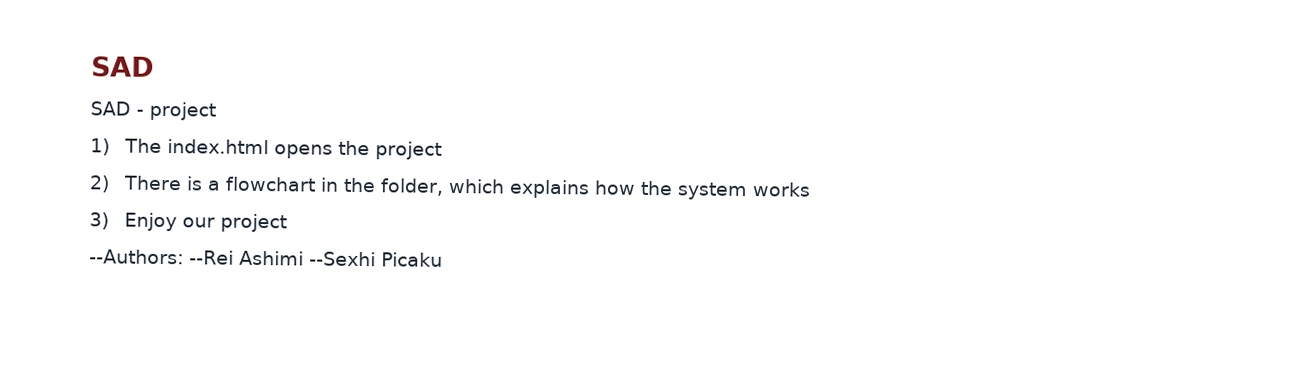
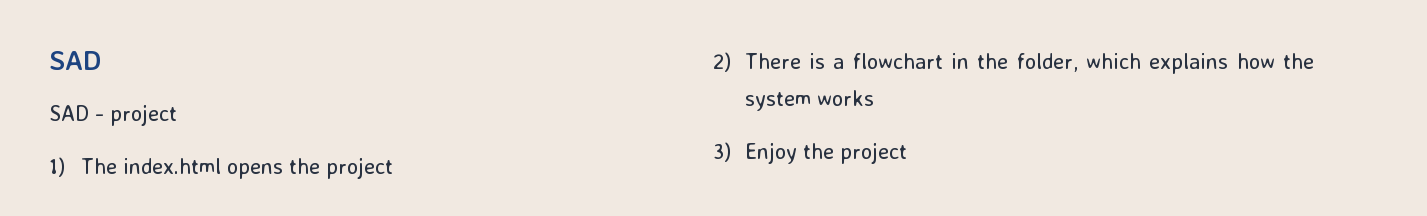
- 3) Enjoy our project
- --Authors: --Rei Ashimi --Sexhi Picaku
+ 3) Enjoy the project

